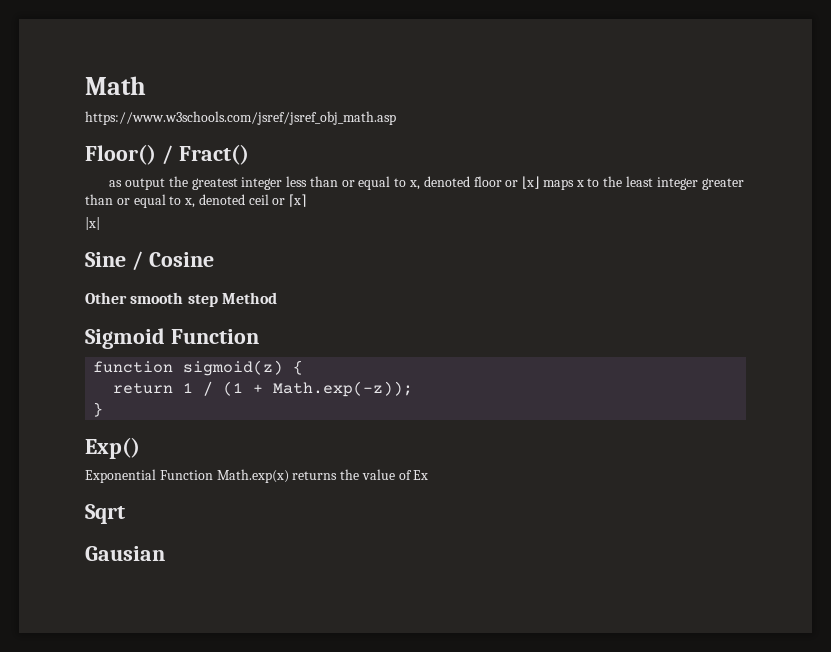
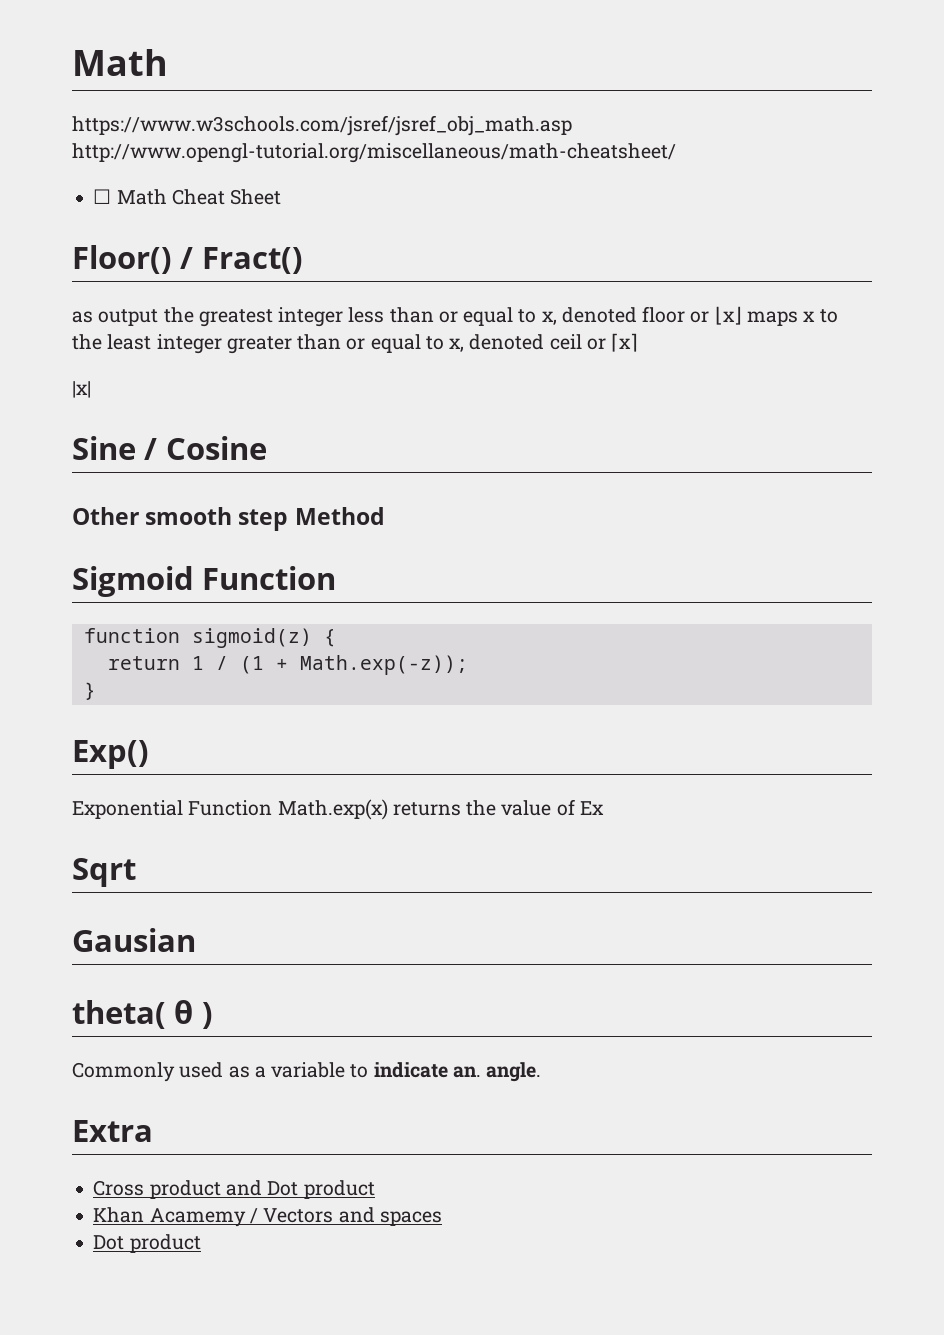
- https://www.w3schools.com/jsref/jsref_obj_math.asp
+ https://www.w3schools.com/jsref/jsref_obj_math.asp http://www.opengl-tutorial.org/miscellaneous/math-cheatsheet/
+ ☐ Math Cheat Sheet
+ theta( θ )
+ Commonly used as a variable to indicate an. angle.
+ Extra
+ Cross product and Dot product
+ Khan Acamemy / Vectors and spaces
+ Dot product

